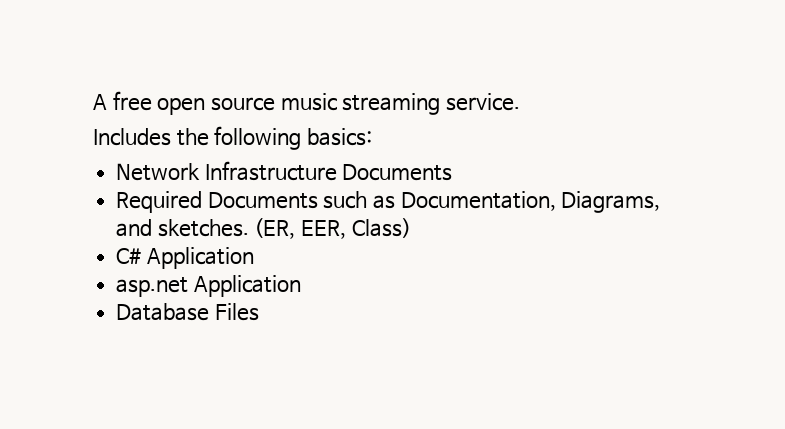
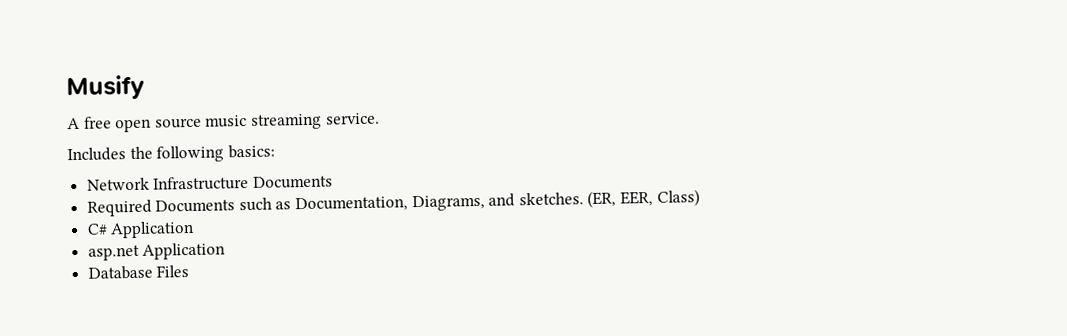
+ Musify

